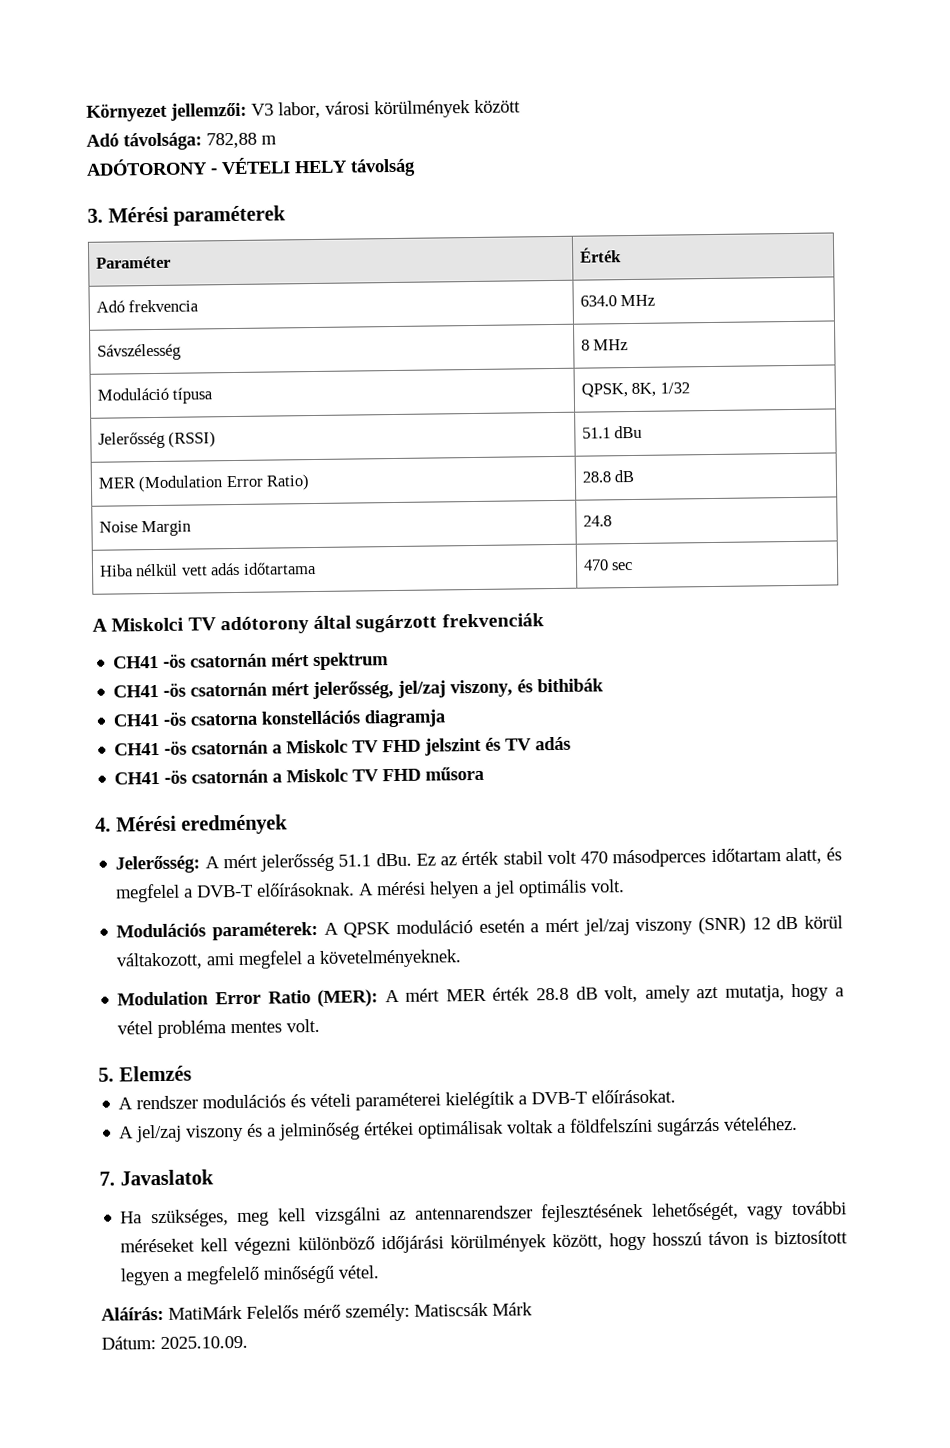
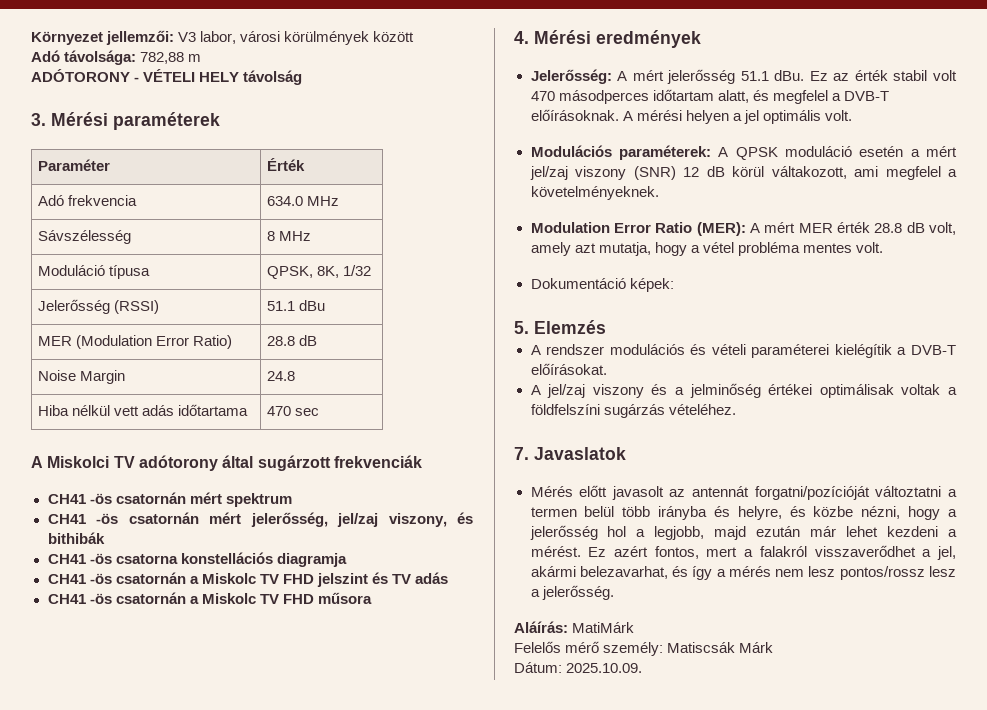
+ Dokumentáció képek:
- Ha szükséges, meg kell vizsgálni az antennarendszer fejlesztésének lehetőségét, vagy további méréseket kell végezni különböző időjárási körülmények között, hogy hosszú távon is biztosított legyen a megfelelő minőségű vétel.
+ Mérés előtt javasolt az antennát forgatni/pozícióját változtatni a termen belül több irányba és helyre, és közbe nézni, hogy a jelerősség hol a legjobb, majd ezután már lehet kezdeni a mérést. Ez azért fontos, mert a falakról visszaverődhet a jel, akármi belezavarhat, és így a mérés nem lesz pontos/rossz lesz a jelerősség.
- Aláírás: MatiMárk Felelős mérő személy: Matiscsák Márk
+ Aláírás: MatiMárk
+ Felelős mérő személy: Matiscsák Márk

